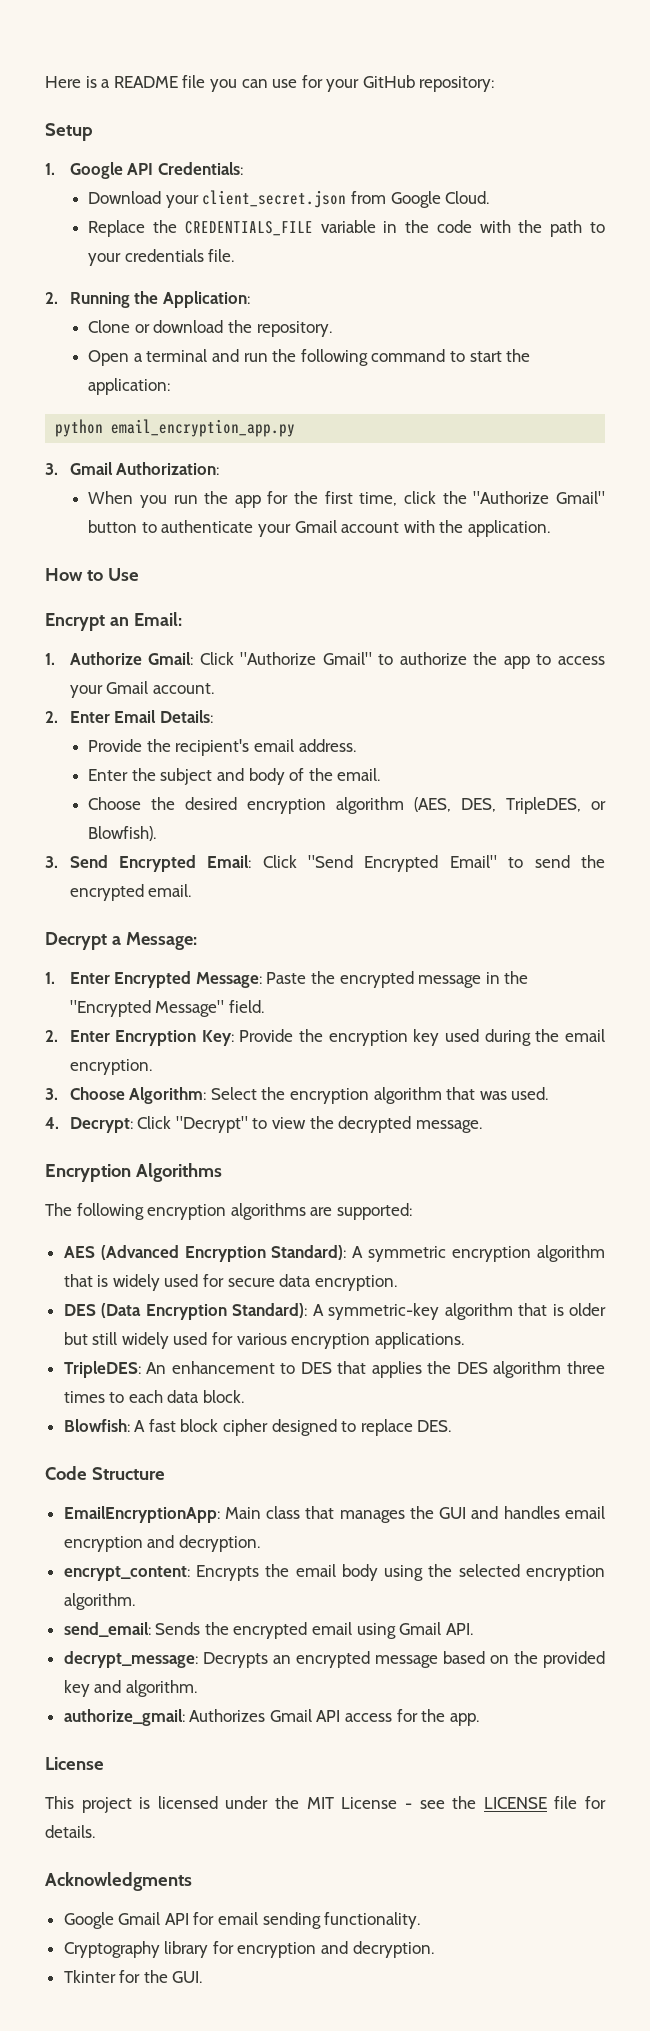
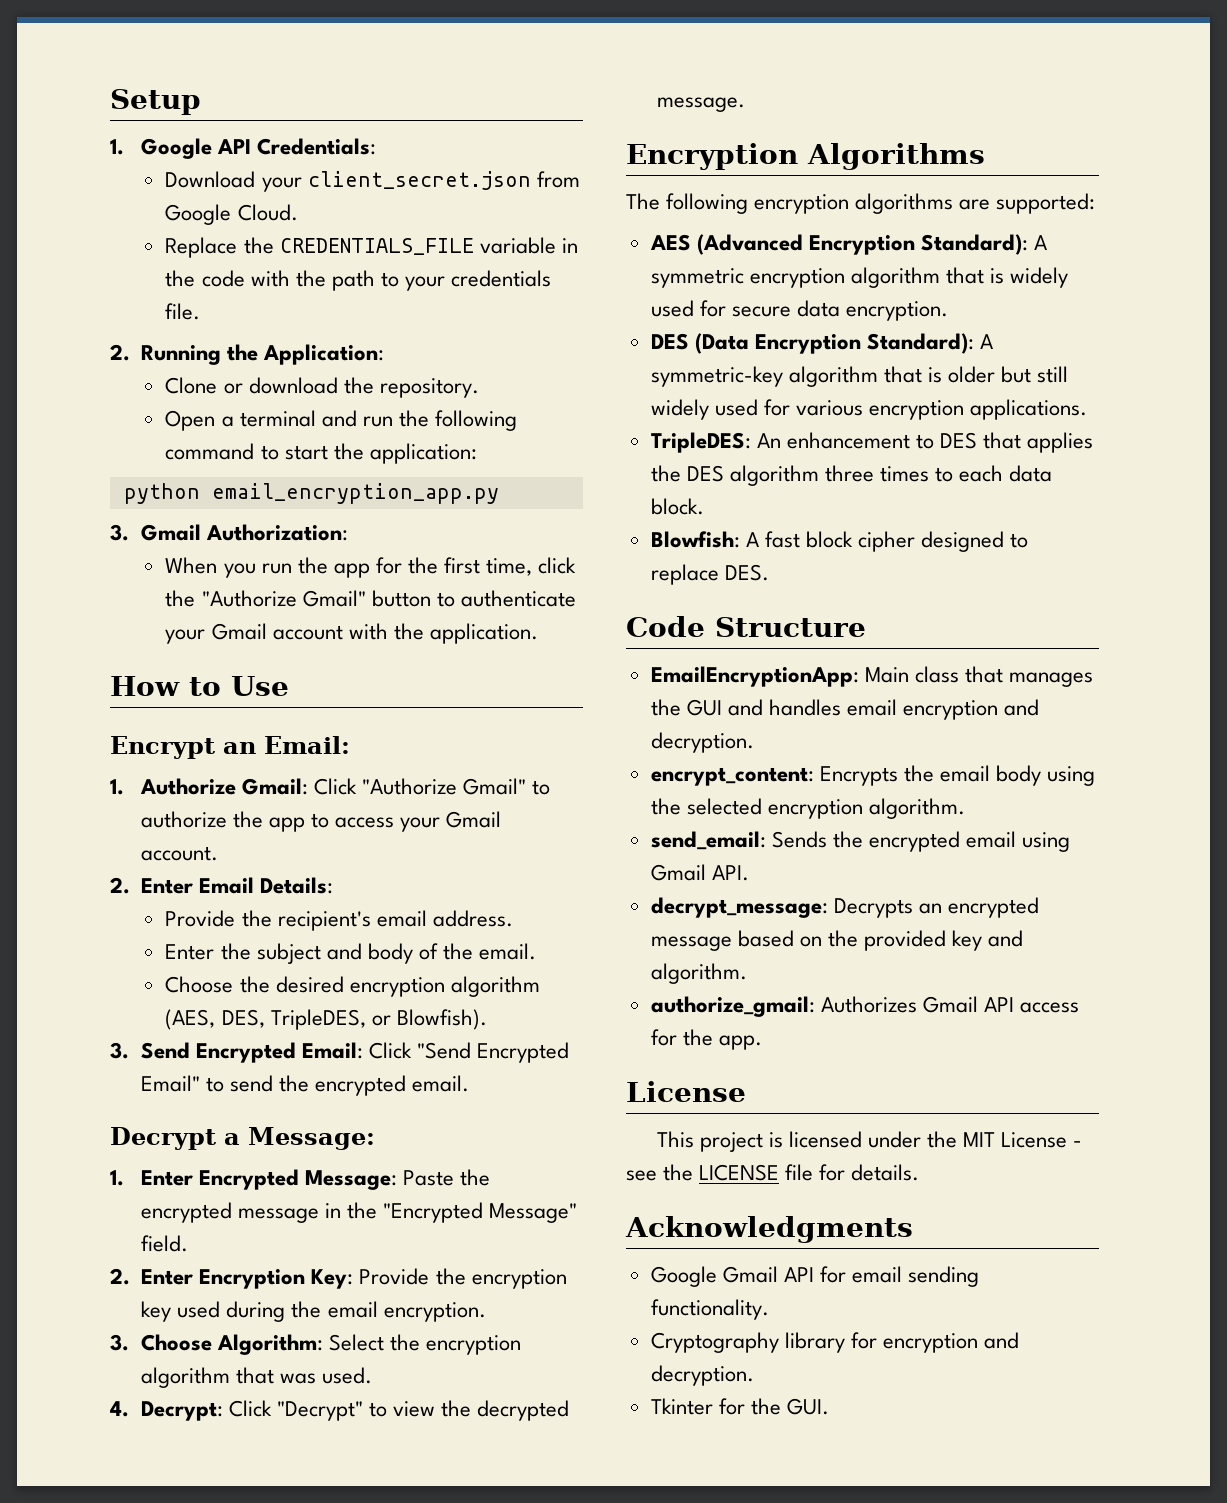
- Here is a README file you can use for your GitHub repository:

